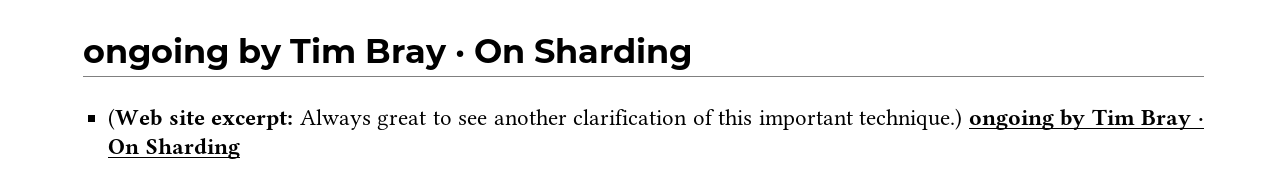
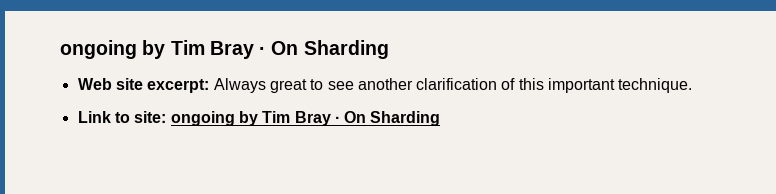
- (Web site excerpt: Always great to see another clarification of this important technique.) ongoing by Tim Bray · On Sharding
+ Web site excerpt: Always great to see another clarification of this important technique.
+ Link to site: ongoing by Tim Bray · On Sharding

